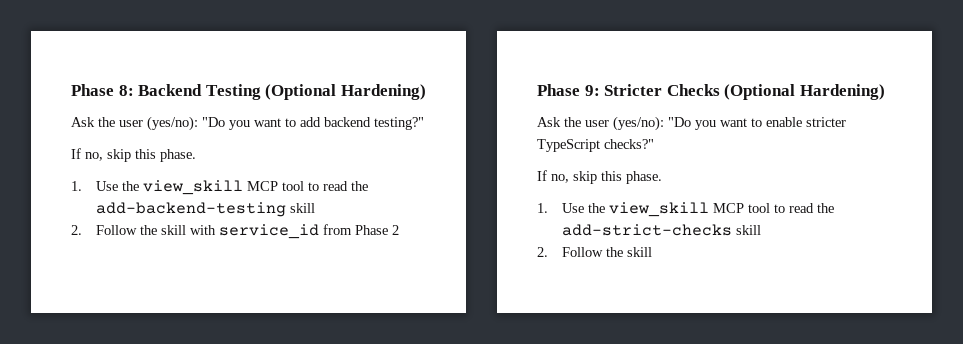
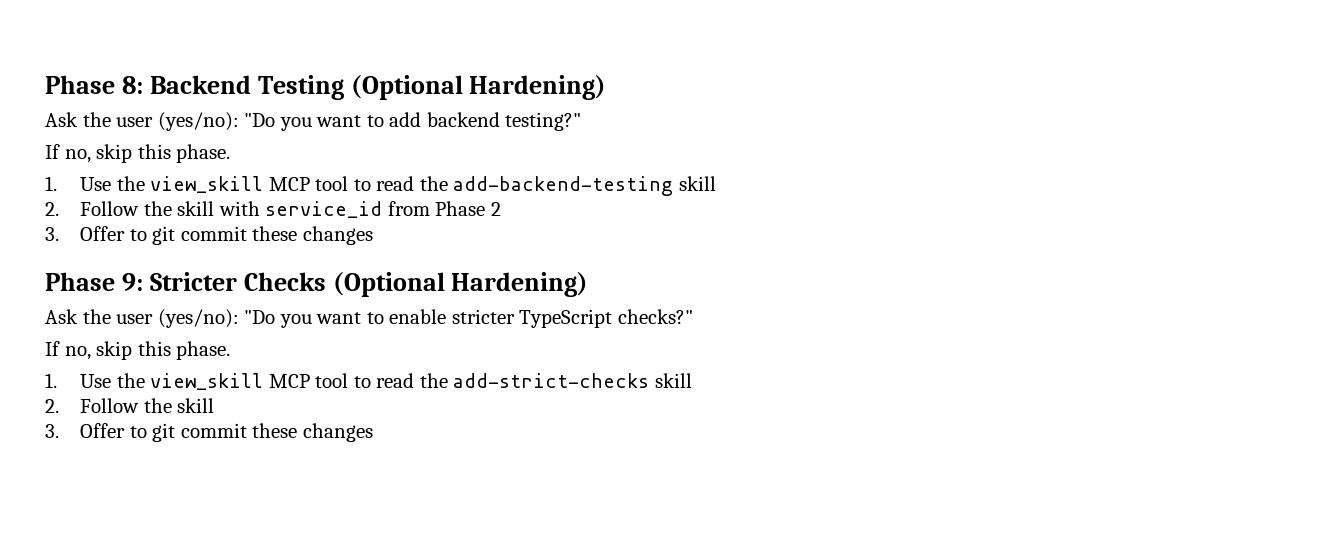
  2. Follow the skill with service_id from Phase 2
+ 3. Offer to git commit these changes
  1. Use the view_skill MCP tool to read the add-strict-checks skill
  2. Follow the skill
+ 3. Offer to git commit these changes

